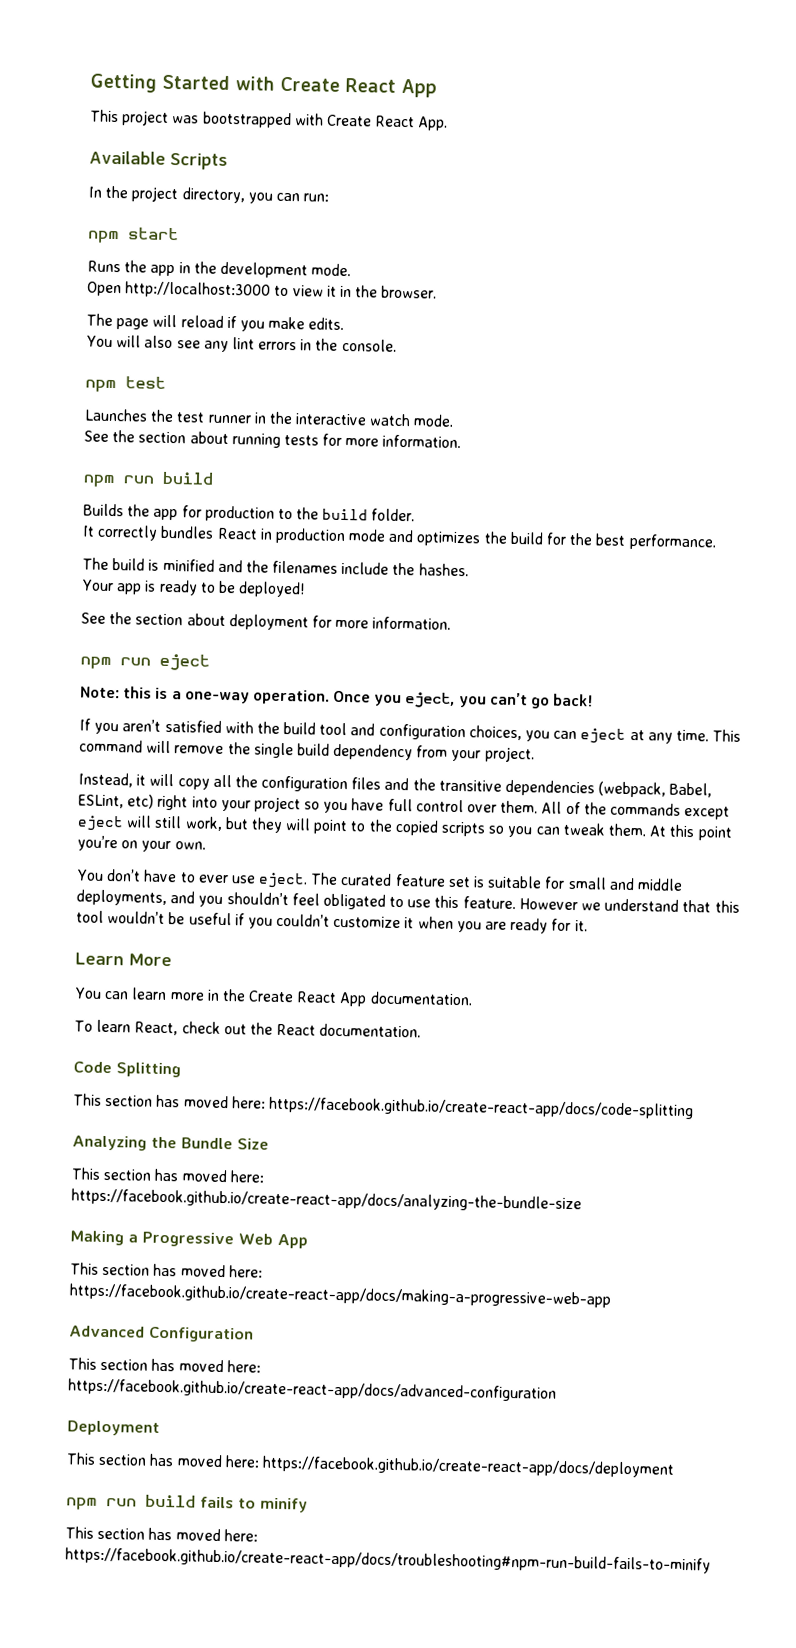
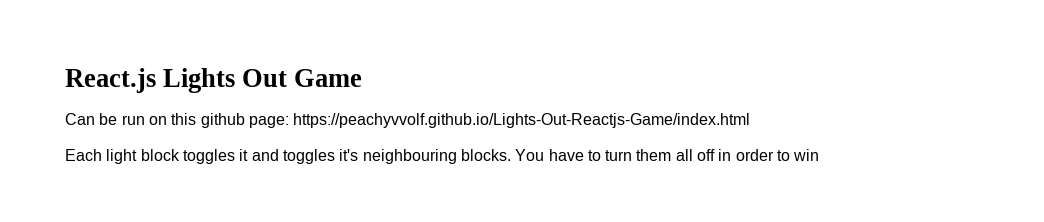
- Getting Started with Create React App
- This project was bootstrapped with Create React App.
- Available Scripts
- In the project directory, you can run:
- npm start
- Runs the app in the development mode.
- Open http://localhost:3000 to view it in the browser.
- The page will reload if you make edits.
- You will also see any lint errors in the console.
- npm test
- Launches the test runner in the interactive watch mode.
- See the section about running tests for more information.
- npm run build
- Builds the app for production to the build folder.
- It correctly bundles React in production mode and optimizes the build for the best performance.
- The build is minified and the filenames include the hashes.
- Your app is ready to be deployed!
- See the section about deployment for more information.
- npm run eject
- Note: this is a one-way operation. Once you eject, you can’t go back!
- If you aren’t satisfied with the build tool and configuration choices, you can eject at any time. This command will remove the single build dependency from your project.
- Instead, it will copy all the configuration files and the transitive dependencies (webpack, Babel, ESLint, etc) right into your project so you have full control over them. All of the commands except eject will still work, but they will point to the copied scripts so you can tweak them. At this point you’re on your own.
- You don’t have to ever use eject. The curated feature set is suitable for small and middle deployments, and you shouldn’t feel obligated to use this feature. However we understand that this tool wouldn’t be useful if you couldn’t customize it when you are ready for it.
- Learn More
- You can learn more in the Create React App documentation.
- To learn React, check out the React documentation.
- Code Splitting
- This section has moved here: https://facebook.github.io/create-react-app/docs/code-splitting
- Analyzing the Bundle Size
- This section has moved here: https://facebook.github.io/create-react-app/docs/analyzing-the-bundle-size
- Making a Progressive Web App
- This section has moved here: https://facebook.github.io/create-react-app/docs/making-a-progressive-web-app
- Advanced Configuration
- This section has moved here: https://facebook.github.io/create-react-app/docs/advanced-configuration
- Deployment
- This section has moved here: https://facebook.github.io/create-react-app/docs/deployment
- npm run build fails to minify
- This section has moved here: https://facebook.github.io/create-react-app/docs/troubleshooting#npm-run-build-fails-to-minify
+ React.js Lights Out Game
+ Can be run on this github page: https://peachyvvolf.github.io/Lights-Out-Reactjs-Game/index.html
+ Each light block toggles it and toggles it's neighbouring blocks. You have to turn them all off in order to win

